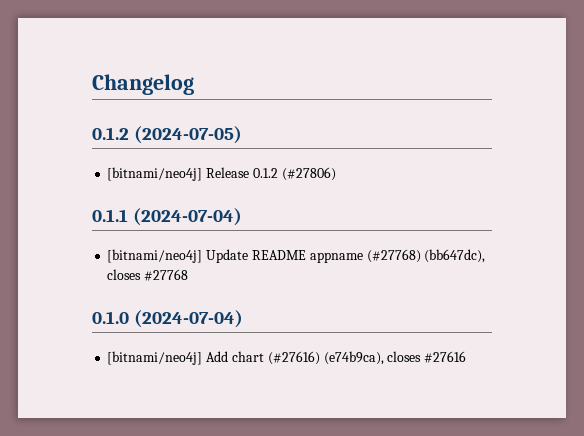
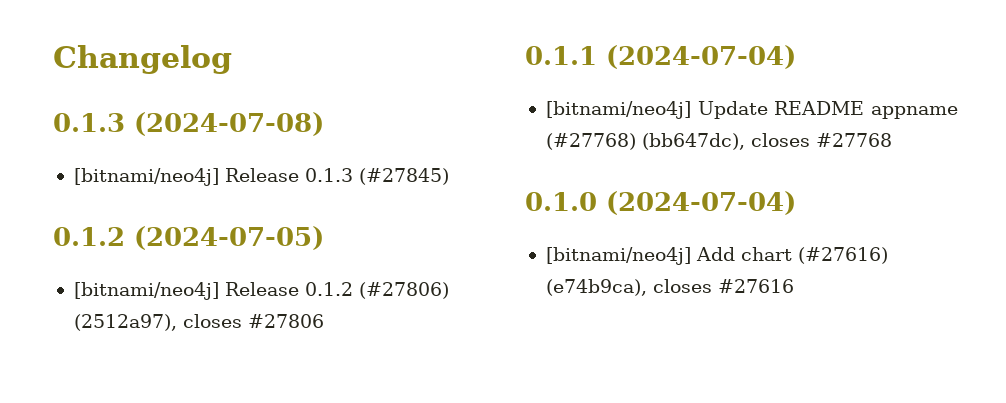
+ 0.1.3 (2024-07-08)
+ [bitnami/neo4j] Release 0.1.3 (#27845)
- [bitnami/neo4j] Release 0.1.2 (#27806)
+ [bitnami/neo4j] Release 0.1.2 (#27806) (2512a97), closes #27806

